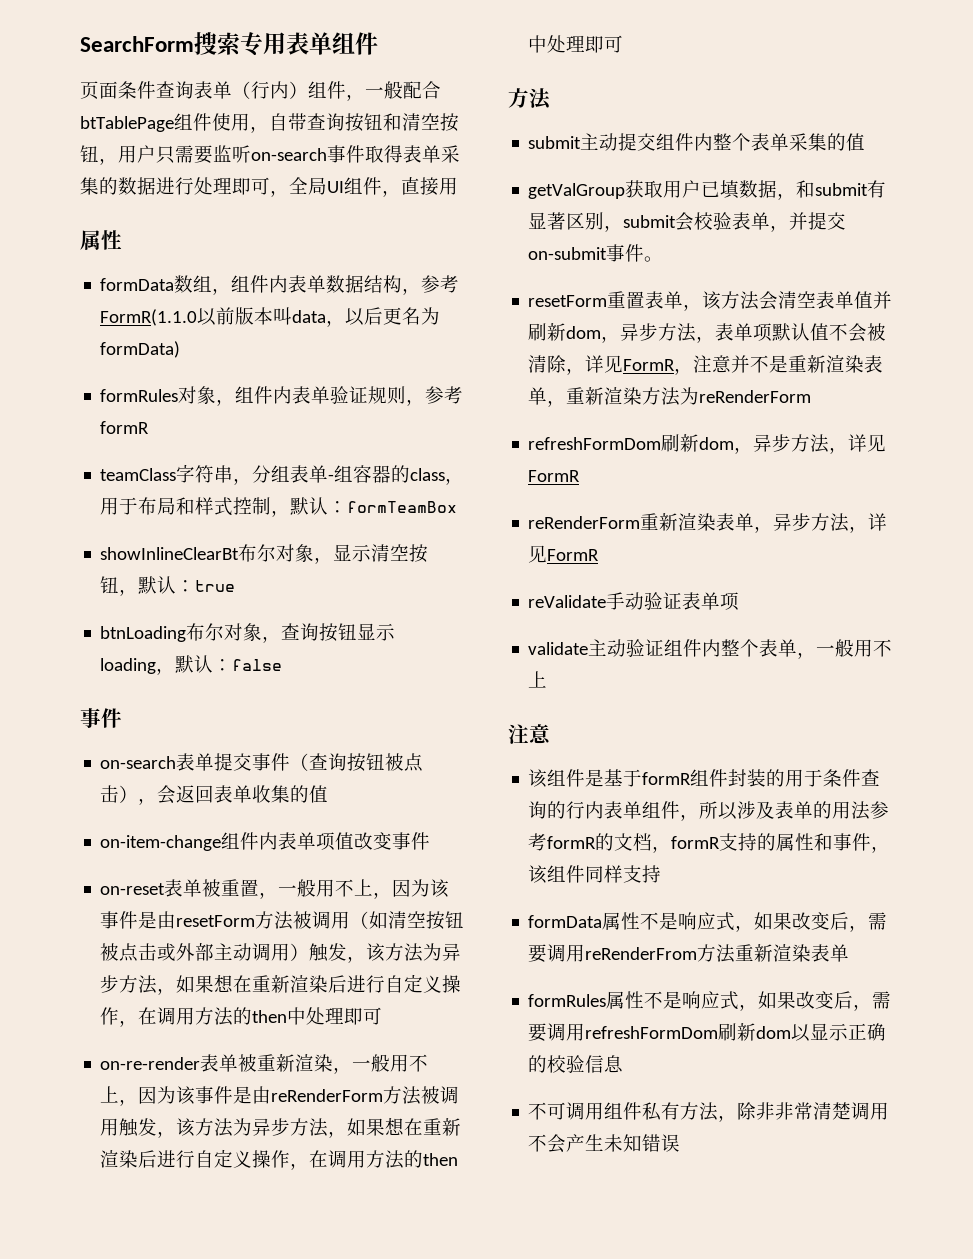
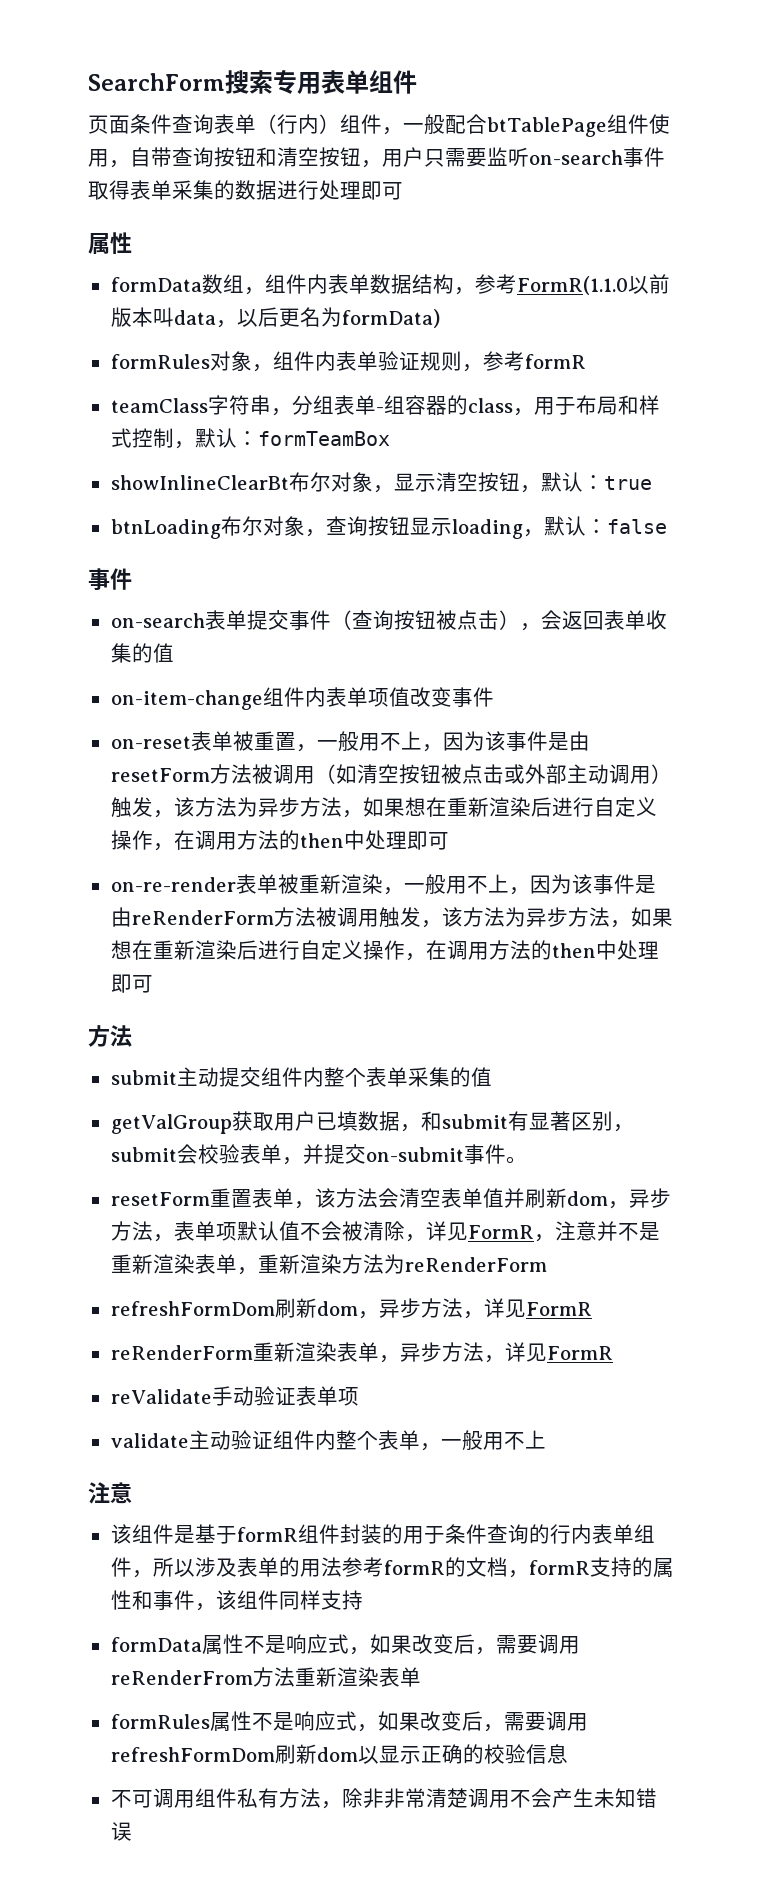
- 页面条件查询表单（行内）组件，一般配合btTablePage组件使用，自带查询按钮和清空按钮，用户只需要监听on-search事件取得表单采集的数据进行处理即可，全局UI组件，直接用
+ 页面条件查询表单（行内）组件，一般配合btTablePage组件使用，自带查询按钮和清空按钮，用户只需要监听on-search事件取得表单采集的数据进行处理即可

